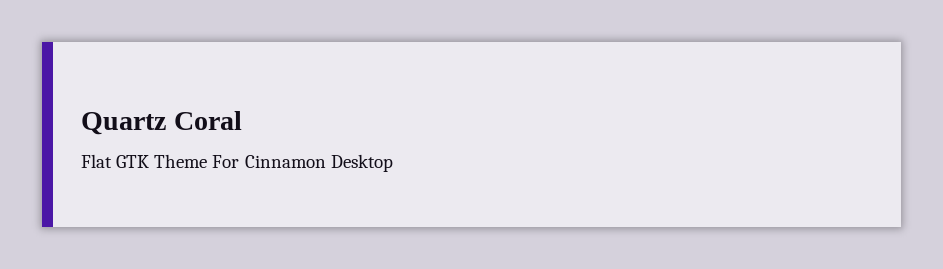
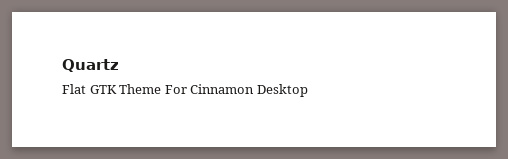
- Quartz Coral
+ Quartz

